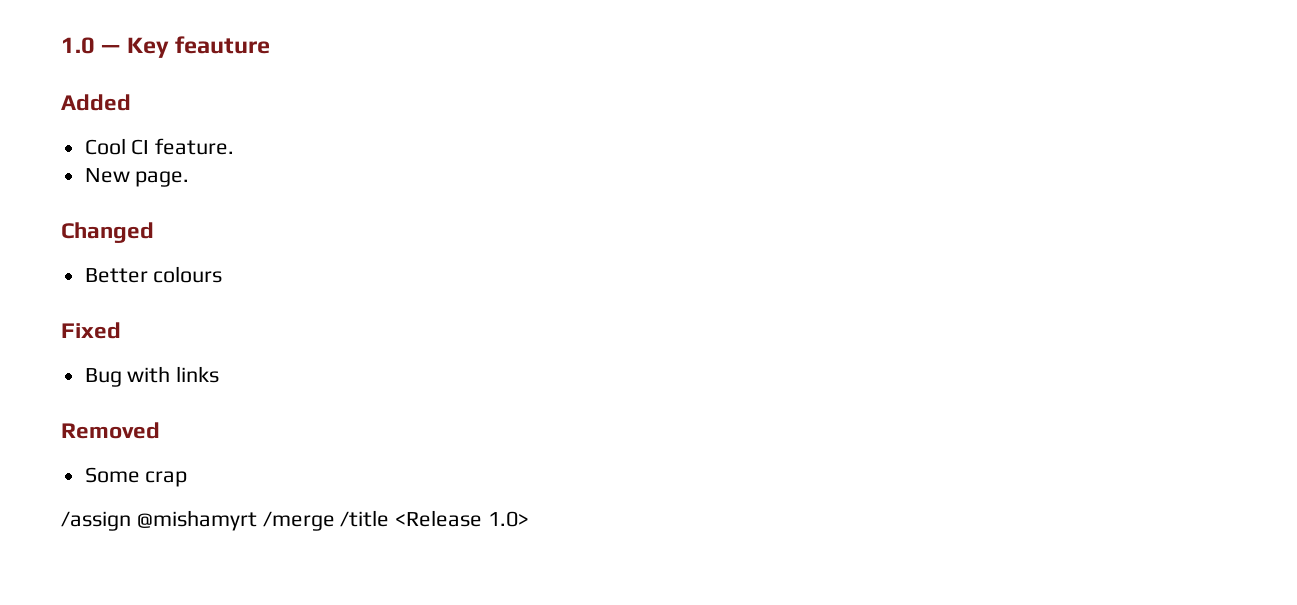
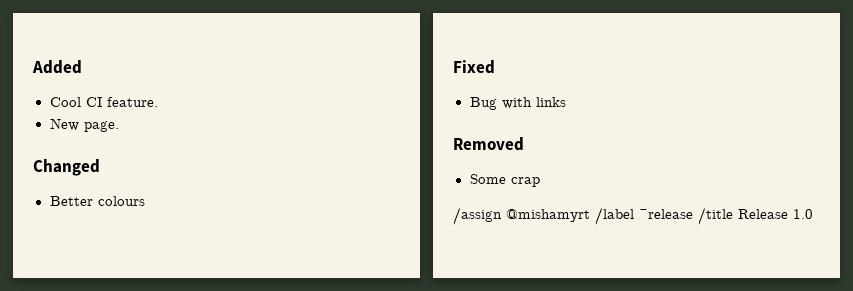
- 1.0 — Key feauture
- /assign @mishamyrt /merge /title <Release 1.0>
+ /assign @mishamyrt /label ~release /title Release 1.0

